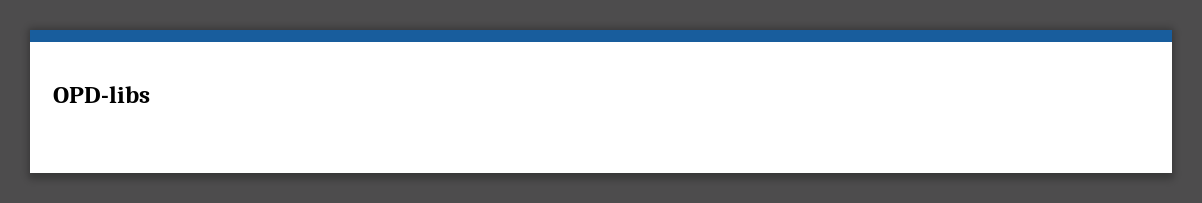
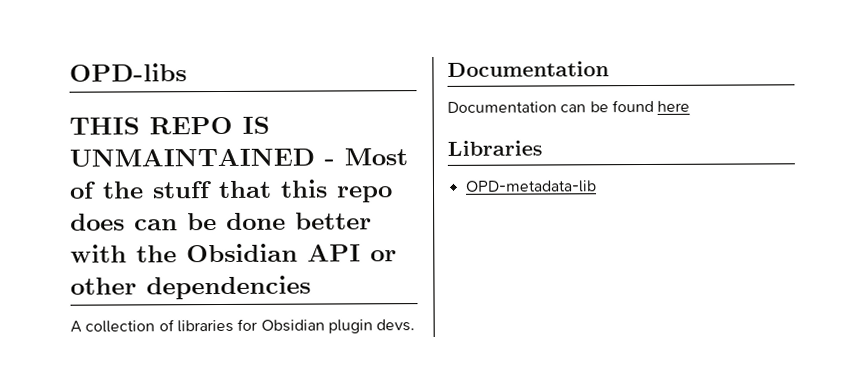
+ THIS REPO IS UNMAINTAINED - Most of the stuff that this repo does can be done better with the Obsidian API or other dependencies
+ A collection of libraries for Obsidian plugin devs.
+ Documentation
+ Documentation can be found here
+ Libraries
+ OPD-metadata-lib

